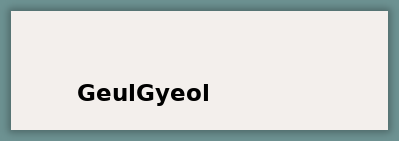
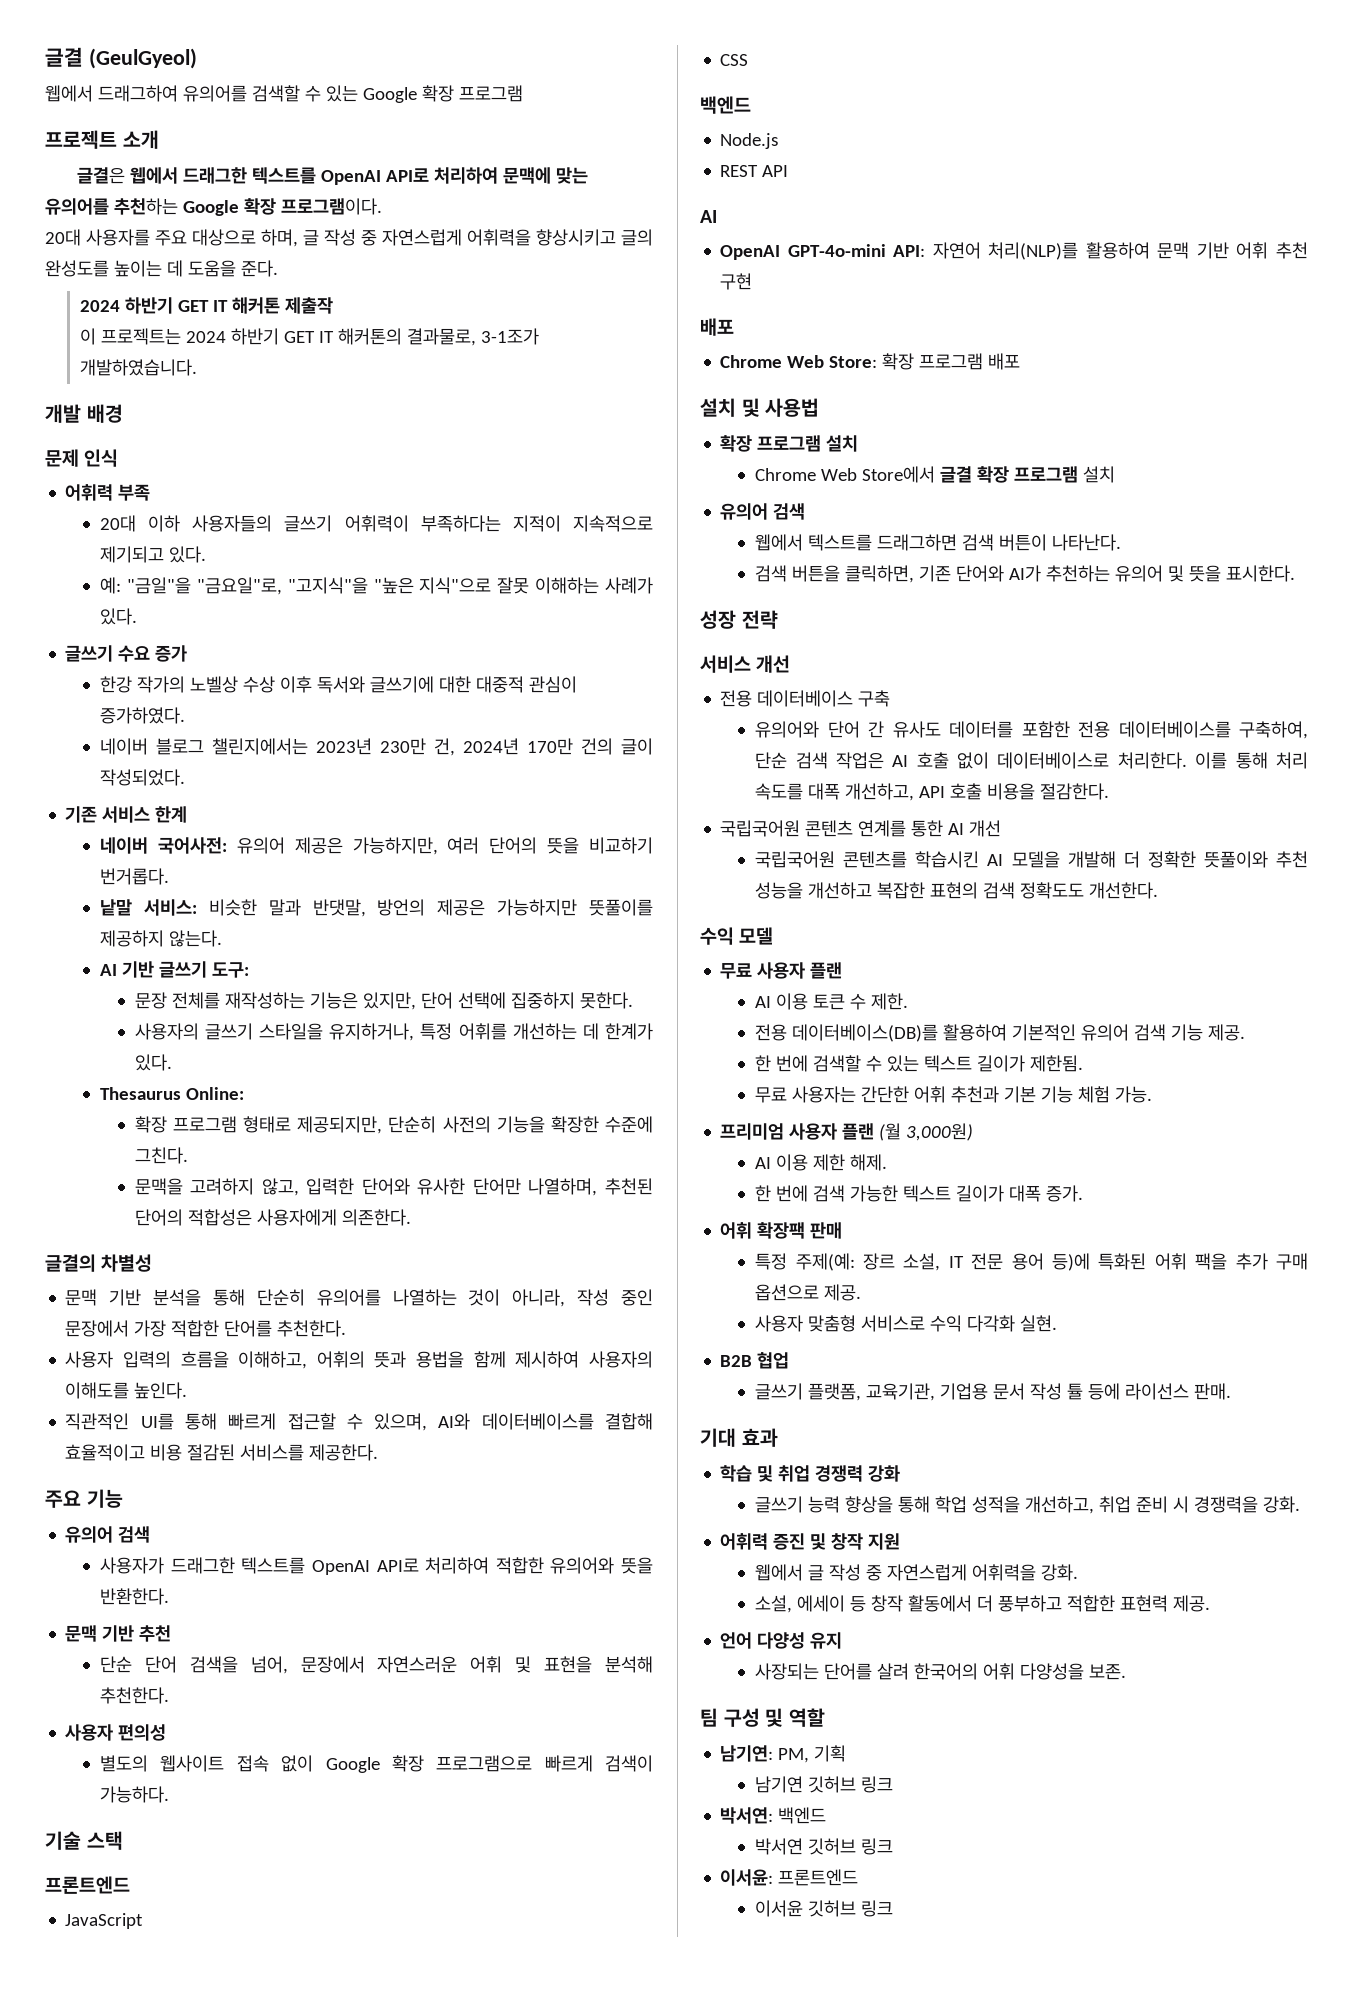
- GeulGyeol
+ 글결 (GeulGyeol)
+ 웹에서 드래그하여 유의어를 검색할 수 있는 Google 확장 프로그램
+ 프로젝트 소개
+ 글결은 웹에서 드래그한 텍스트를 OpenAI API로 처리하여 문맥에 맞는 유의어를 추천하는 Google 확장 프로그램이다.
+ 20대 사용자를 주요 대상으로 하며, 글 작성 중 자연스럽게 어휘력을 향상시키고 글의 완성도를 높이는 데 도움을 준다.
+ 2024 하반기 GET IT 해커톤 제출작
+ 이 프로젝트는 2024 하반기 GET IT 해커톤의 결과물로, 3-1조가 개발하였습니다.
+ 개발 배경
+ 문제 인식
+ 어휘력 부족
+ 20대 이하 사용자들의 글쓰기 어휘력이 부족하다는 지적이 지속적으로 제기되고 있다.
+ 예: "금일"을 "금요일"로, "고지식"을 "높은 지식"으로 잘못 이해하는 사례가 있다.
+ 글쓰기 수요 증가
+ 한강 작가의 노벨상 수상 이후 독서와 글쓰기에 대한 대중적 관심이 증가하였다.
+ 네이버 블로그 챌린지에서는 2023년 230만 건, 2024년 170만 건의 글이 작성되었다.
+ 기존 서비스 한계
+ 네이버 국어사전: 유의어 제공은 가능하지만, 여러 단어의 뜻을 비교하기 번거롭다.
+ 낱말 서비스: 비슷한 말과 반댓말, 방언의 제공은 가능하지만 뜻풀이를 제공하지 않는다.
+ AI 기반 글쓰기 도구:
+ 문장 전체를 재작성하는 기능은 있지만, 단어 선택에 집중하지 못한다.
+ 사용자의 글쓰기 스타일을 유지하거나, 특정 어휘를 개선하는 데 한계가 있다.
+ Thesaurus Online:
+ 확장 프로그램 형태로 제공되지만, 단순히 사전의 기능을 확장한 수준에 그친다.
+ 문맥을 고려하지 않고, 입력한 단어와 유사한 단어만 나열하며, 추천된 단어의 적합성은 사용자에게 의존한다.
+ 글결의 차별성
+ 문맥 기반 분석을 통해 단순히 유의어를 나열하는 것이 아니라, 작성 중인 문장에서 가장 적합한 단어를 추천한다.
+ 사용자 입력의 흐름을 이해하고, 어휘의 뜻과 용법을 함께 제시하여 사용자의 이해도를 높인다.
+ 직관적인 UI를 통해 빠르게 접근할 수 있으며, AI와 데이터베이스를 결합해 효율적이고 비용 절감된 서비스를 제공한다.
+ 주요 기능
+ 유의어 검색
+ 사용자가 드래그한 텍스트를 OpenAI API로 처리하여 적합한 유의어와 뜻을 반환한다.
+ 문맥 기반 추천
+ 단순 단어 검색을 넘어, 문장에서 자연스러운 어휘 및 표현을 분석해 추천한다.
+ 사용자 편의성
+ 별도의 웹사이트 접속 없이 Google 확장 프로그램으로 빠르게 검색이 가능하다.
+ 기술 스택
+ 프론트엔드
+ JavaScript
+ CSS
+ 백엔드
+ Node.js
+ REST API
+ AI
+ OpenAI GPT-4o-mini API: 자연어 처리(NLP)를 활용하여 문맥 기반 어휘 추천 구현
+ 배포
+ Chrome Web Store: 확장 프로그램 배포
+ 설치 및 사용법
+ 확장 프로그램 설치
+ Chrome Web Store에서 글결 확장 프로그램 설치
+ 유의어 검색
+ 웹에서 텍스트를 드래그하면 검색 버튼이 나타난다.
+ 검색 버튼을 클릭하면, 기존 단어와 AI가 추천하는 유의어 및 뜻을 표시한다.
+ 성장 전략
+ 서비스 개선
+ 전용 데이터베이스 구축
+ 유의어와 단어 간 유사도 데이터를 포함한 전용 데이터베이스를 구축하여, 단순 검색 작업은 AI 호출 없이 데이터베이스로 처리한다. 이를 통해 처리 속도를 대폭 개선하고, API 호출 비용을 절감한다.
+ 국립국어원 콘텐츠 연계를 통한 AI 개선
+ 국립국어원 콘텐츠를 학습시킨 AI 모델을 개발해 더 정확한 뜻풀이와 추천 성능을 개선하고 복잡한 표현의 검색 정확도도 개선한다.
+ 수익 모델
+ 무료 사용자 플랜
+ AI 이용 토큰 수 제한.
+ 전용 데이터베이스(DB)를 활용하여 기본적인 유의어 검색 기능 제공.
+ 한 번에 검색할 수 있는 텍스트 길이가 제한됨.
+ 무료 사용자는 간단한 어휘 추천과 기본 기능 체험 가능.
+ 프리미엄 사용자 플랜 (월 3,000원)
+ AI 이용 제한 해제.
+ 한 번에 검색 가능한 텍스트 길이가 대폭 증가.
+ 어휘 확장팩 판매
+ 특정 주제(예: 장르 소설, IT 전문 용어 등)에 특화된 어휘 팩을 추가 구매 옵션으로 제공.
+ 사용자 맞춤형 서비스로 수익 다각화 실현.
+ B2B 협업
+ 글쓰기 플랫폼, 교육기관, 기업용 문서 작성 튤 등에 라이선스 판매.
+ 기대 효과
+ 학습 및 취업 경쟁력 강화
+ 글쓰기 능력 향상을 통해 학업 성적을 개선하고, 취업 준비 시 경쟁력을 강화.
+ 어휘력 증진 및 창작 지원
+ 웹에서 글 작성 중 자연스럽게 어휘력을 강화.
+ 소설, 에세이 등 창작 활동에서 더 풍부하고 적합한 표현력 제공.
+ 언어 다양성 유지
+ 사장되는 단어를 살려 한국어의 어휘 다양성을 보존.
+ 팀 구성 및 역할
+ 남기연: PM, 기획
+ 남기연 깃허브 링크
+ 박서연: 백엔드
+ 박서연 깃허브 링크
+ 이서윤: 프론트엔드
+ 이서윤 깃허브 링크

